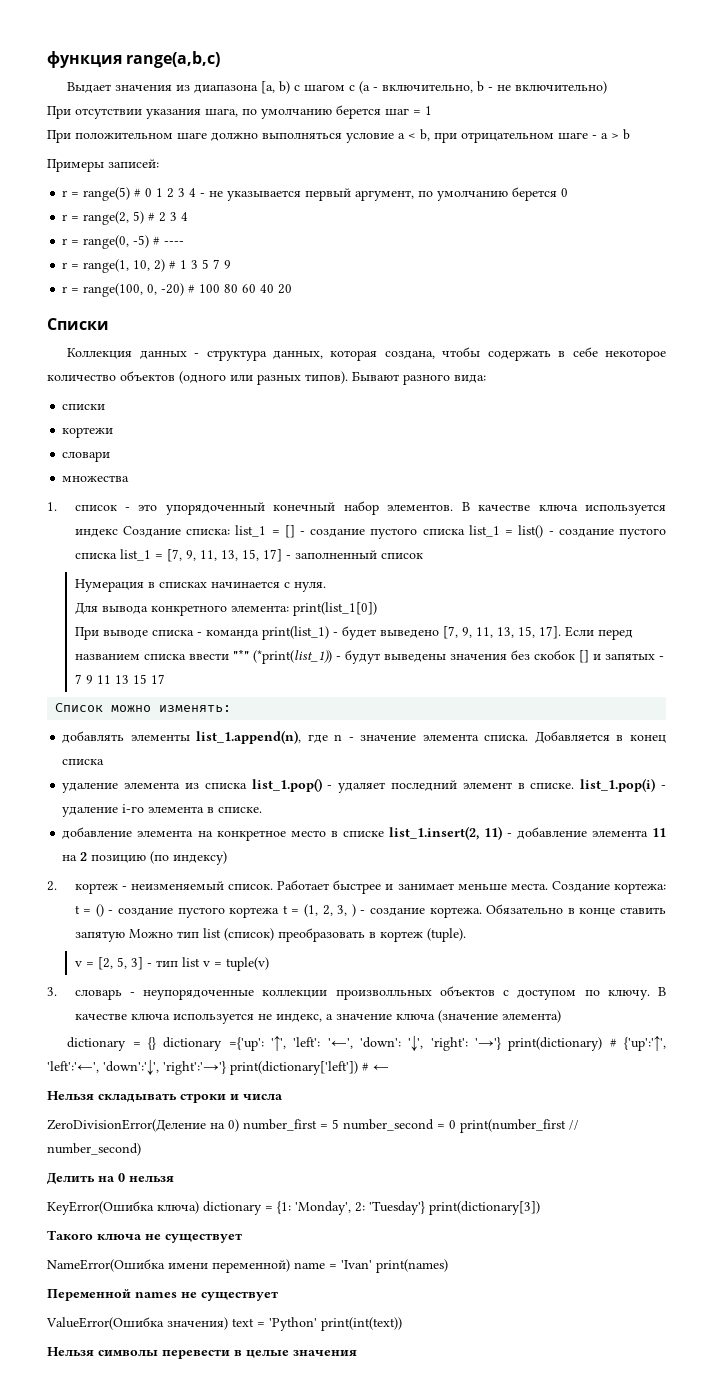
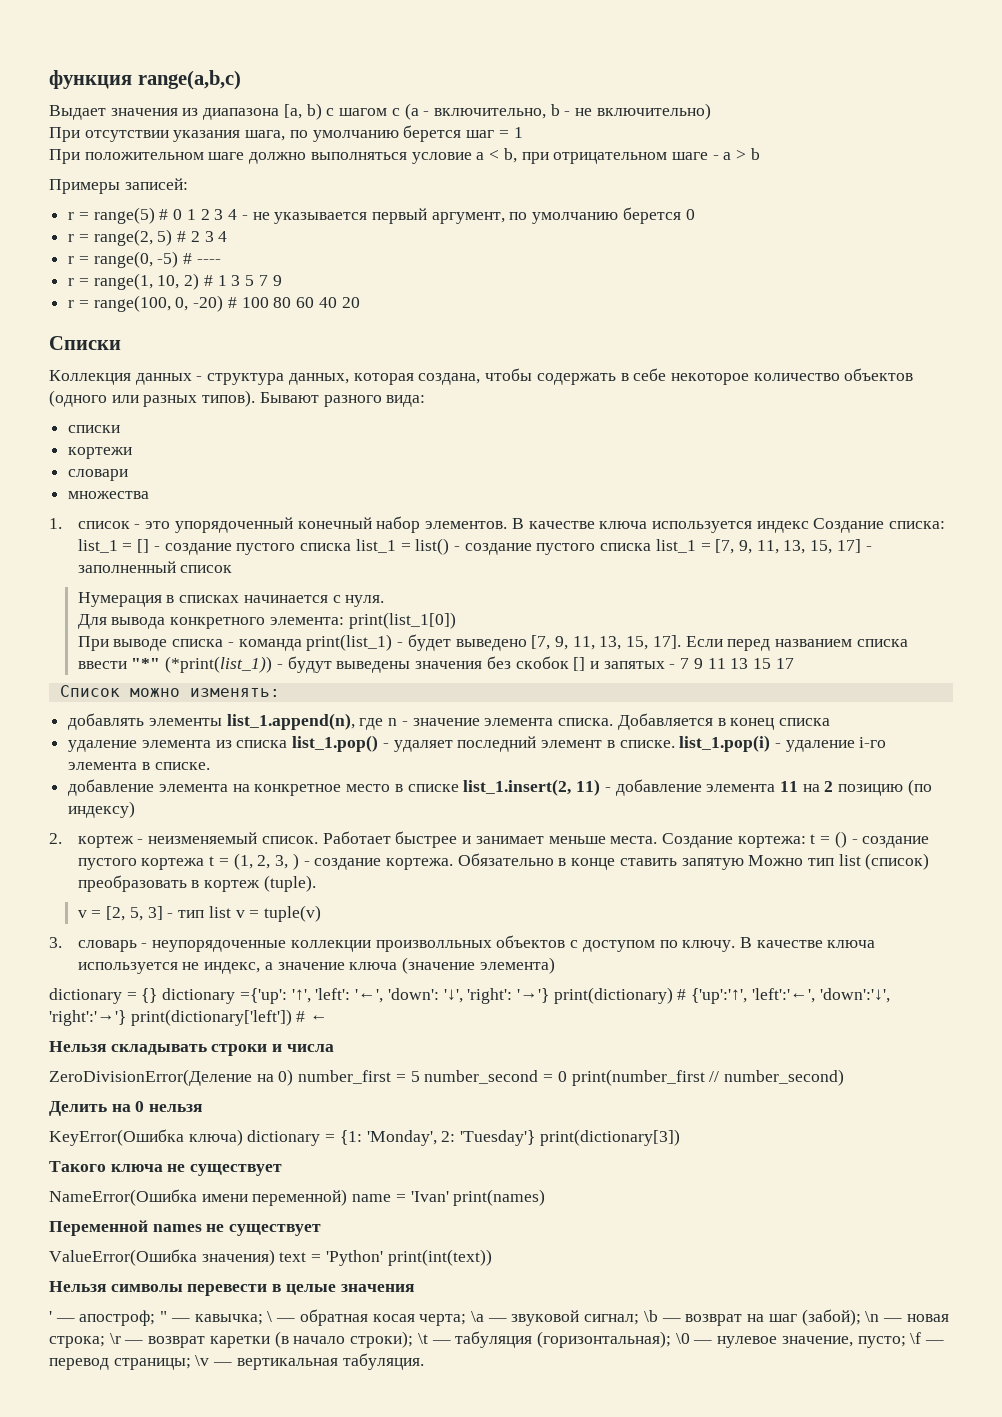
+ ' — апостроф; " — кавычка; \ — обратная косая черта; \а — звуковой сигнал; \b — возврат на шаг (забой); \n — новая строка; \r — возврат каретки (в начало строки); \t — табуляция (горизонтальная); \0 — нулевое значение, пусто; \f — перевод страницы; \v — вертикальная табуляция.

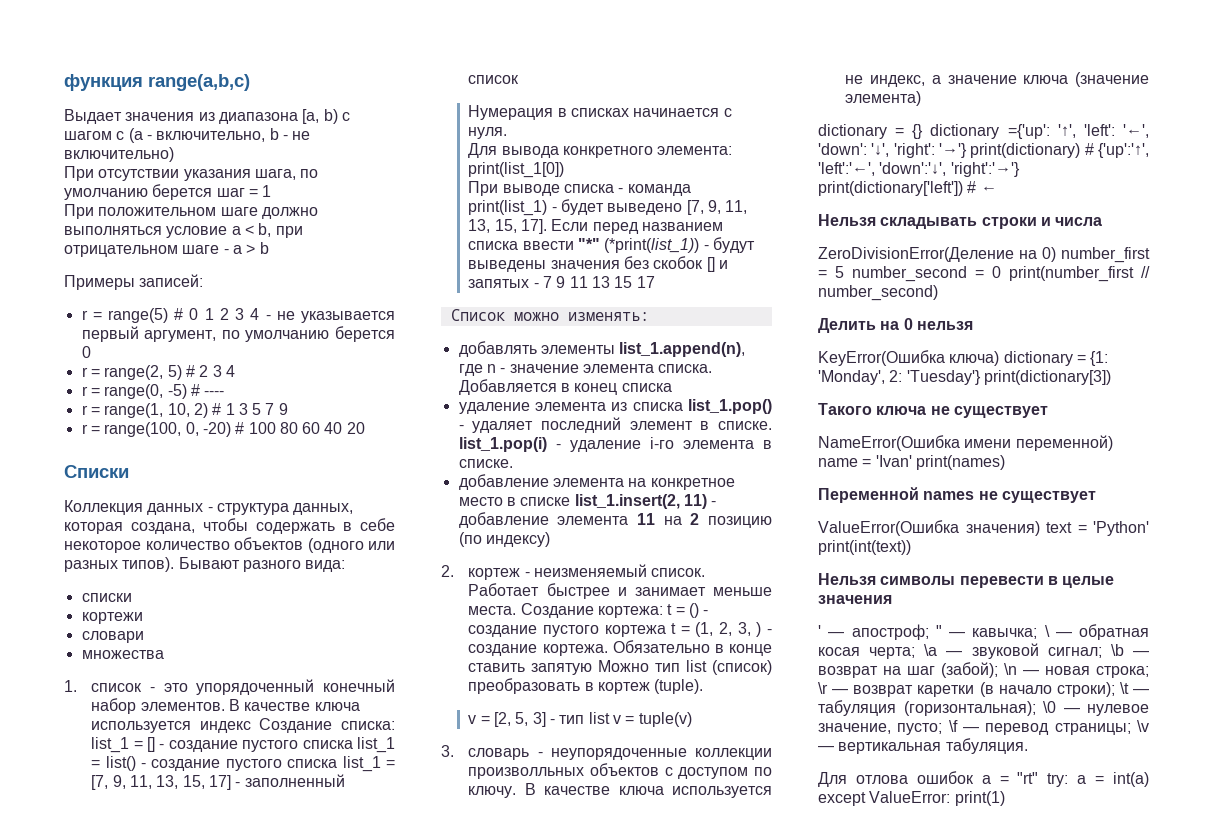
+ Для отлова ошибок a = "rt" try: a = int(a) except ValueError: print(1)

